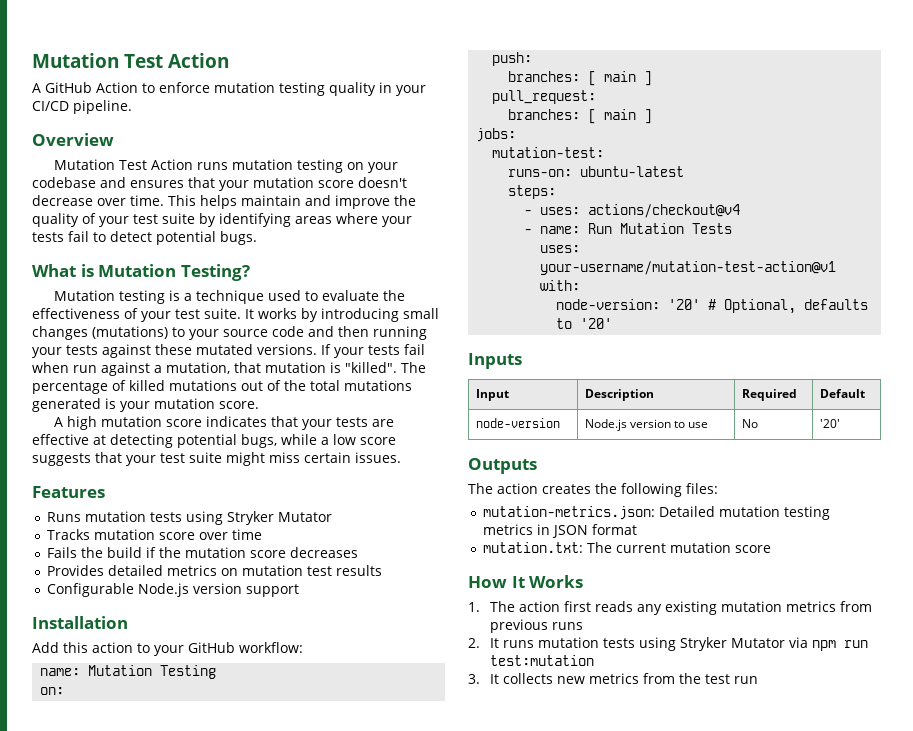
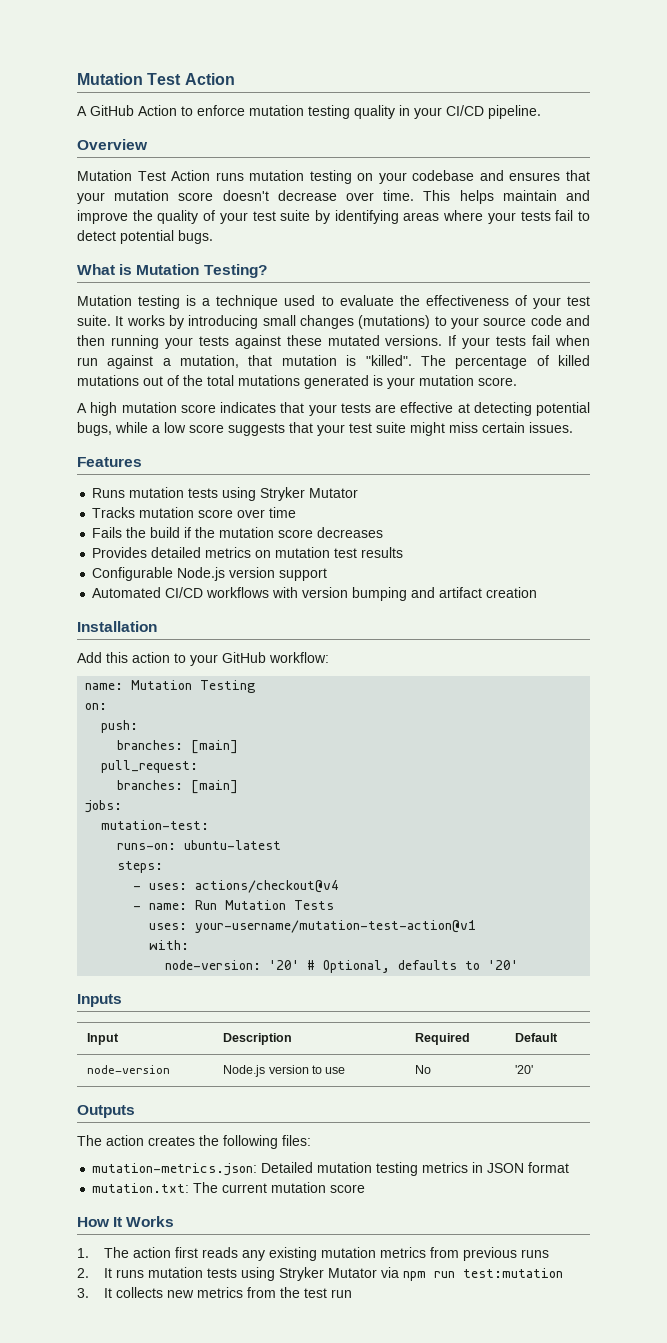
+ Automated CI/CD workflows with version bumping and artifact creation
  push:
- branches: [ main ]
+ branches: [main]
  pull_request:
- branches: [ main ]
+ branches: [main]

